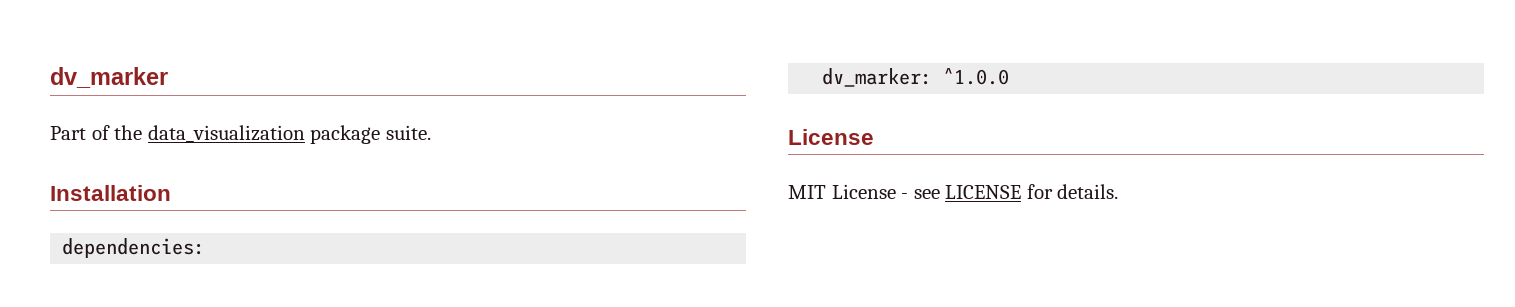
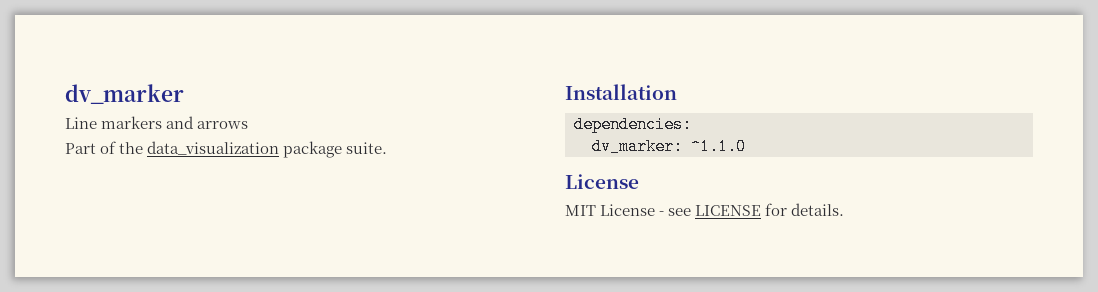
+ Line markers and arrows
- dv_marker: ^1.0.0
+ dv_marker: ^1.1.0

